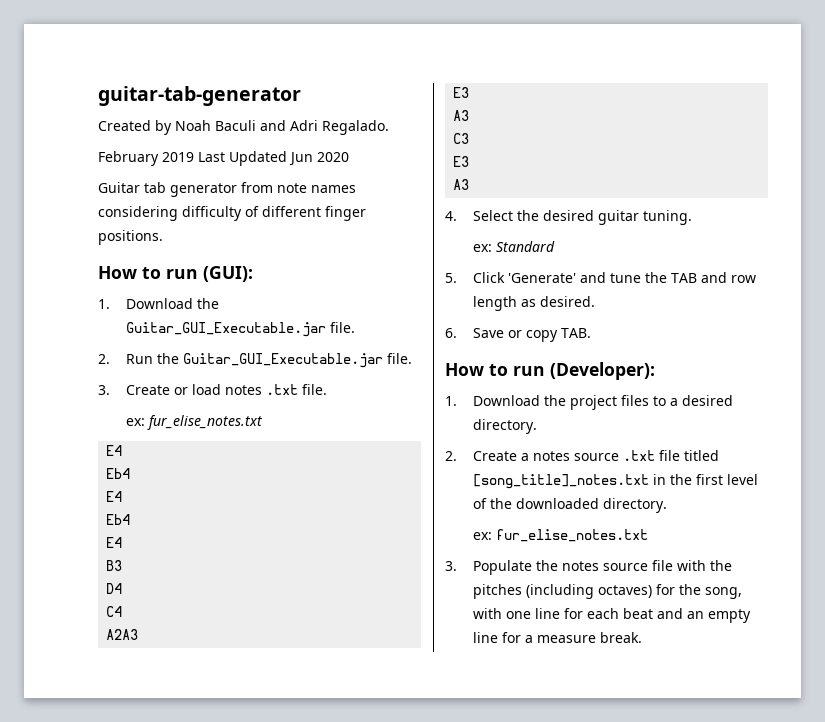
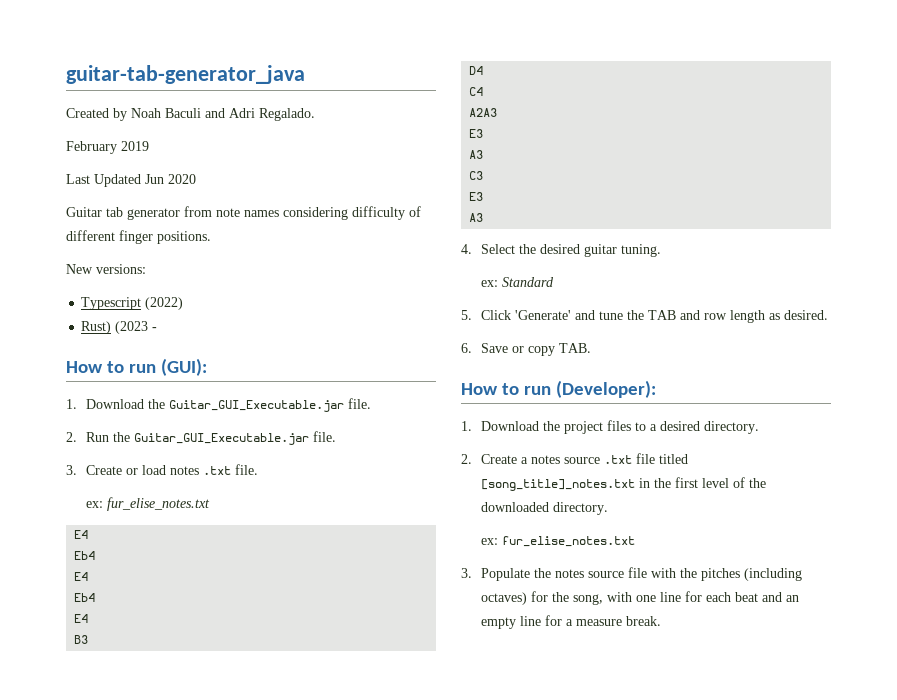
- guitar-tab-generator
+ guitar-tab-generator_java
- February 2019 Last Updated Jun 2020
+ February 2019
+ Last Updated Jun 2020
+ New versions:
+ Typescript (2022)
+ Rust) (2023 -

